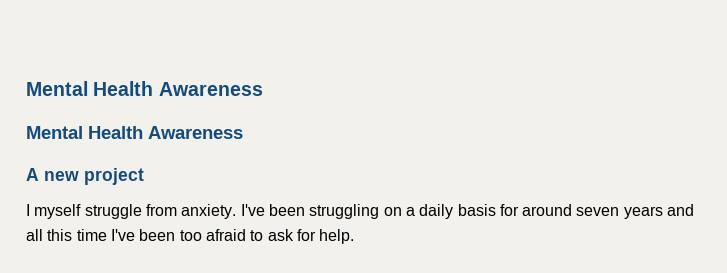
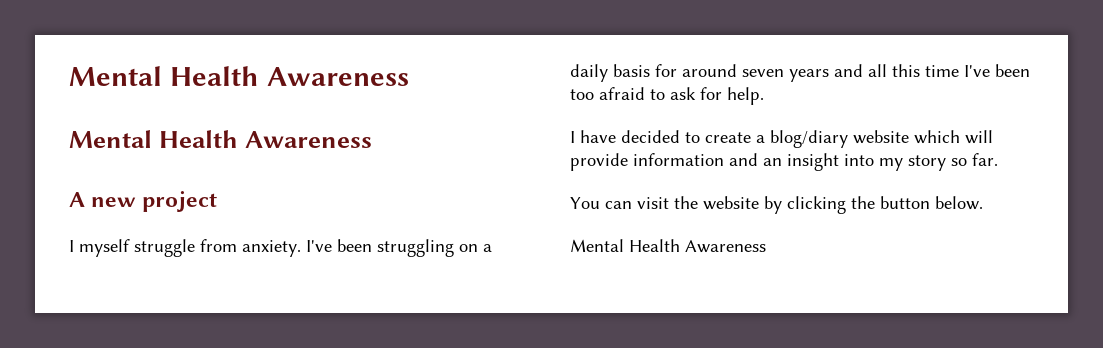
+ I have decided to create a blog/diary website which will provide information and an insight into my story so far.
+ You can visit the website by clicking the button below.
+ Mental Health Awareness

